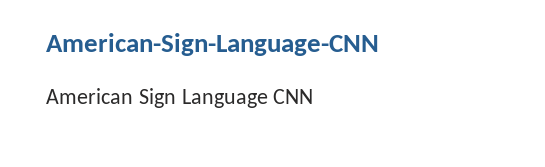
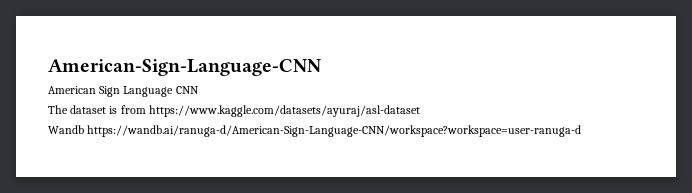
+ The dataset is from https://www.kaggle.com/datasets/ayuraj/asl-dataset
+ Wandb https://wandb.ai/ranuga-d/American-Sign-Language-CNN/workspace?workspace=user-ranuga-d

